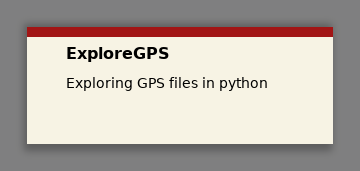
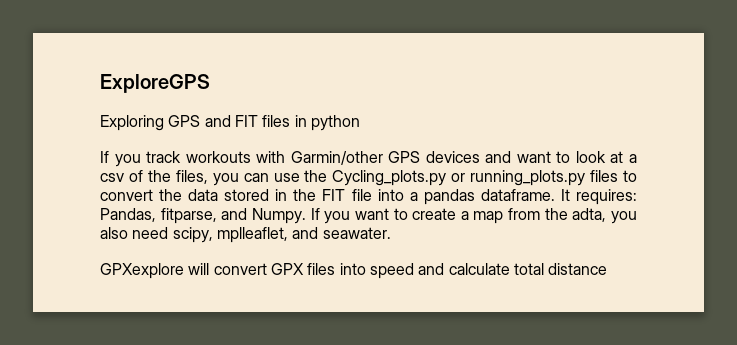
- Exploring GPS files in python
+ Exploring GPS and FIT files in python
+ If you track workouts with Garmin/other GPS devices and want to look at a csv of the files, you can use the Cycling_plots.py or running_plots.py files to convert the data stored in the FIT file into a pandas dataframe. It requires: Pandas, fitparse, and Numpy. If you want to create a map from the adta, you also need scipy, mplleaflet, and seawater.
+ GPXexplore will convert GPX files into speed and calculate total distance

